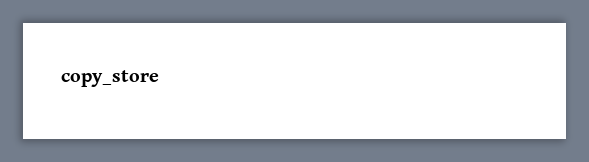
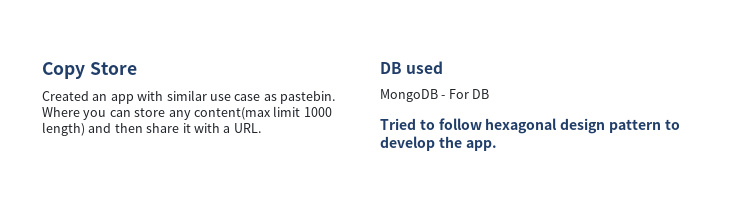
- copy_store
+ Copy Store
+ Created an app with similar use case as pastebin. Where you can store any content(max limit 1000 length) and then share it with a URL.
+ DB used
+ MongoDB - For DB
+ Tried to follow hexagonal design pattern to develop the app.

